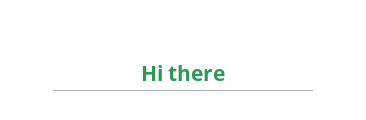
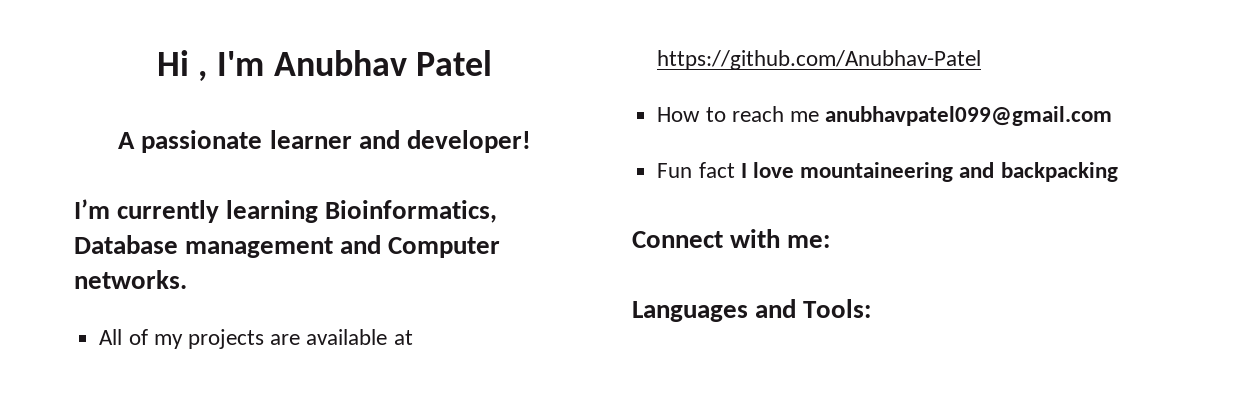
- Hi there
+ Hi , I'm Anubhav Patel
+ A passionate learner and developer!
+ I’m currently learning Bioinformatics, Database management and Computer networks.
+ All of my projects are available at https://github.com/Anubhav-Patel
+ How to reach me anubhavpatel099@gmail.com
+ Fun fact I love mountaineering and backpacking
+ Connect with me:
+ Languages and Tools:

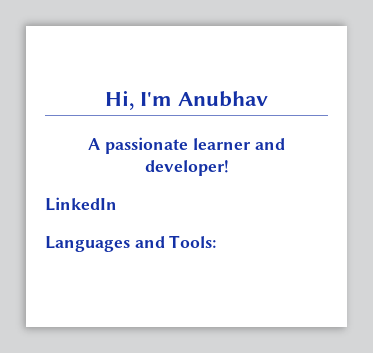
- Hi , I'm Anubhav Patel
+ Hi, I'm Anubhav
- I’m currently learning Bioinformatics, Database management and Computer networks.
- All of my projects are available at https://github.com/Anubhav-Patel
- How to reach me anubhavpatel099@gmail.com
- Fun fact I love mountaineering and backpacking
- Connect with me:
+ LinkedIn

